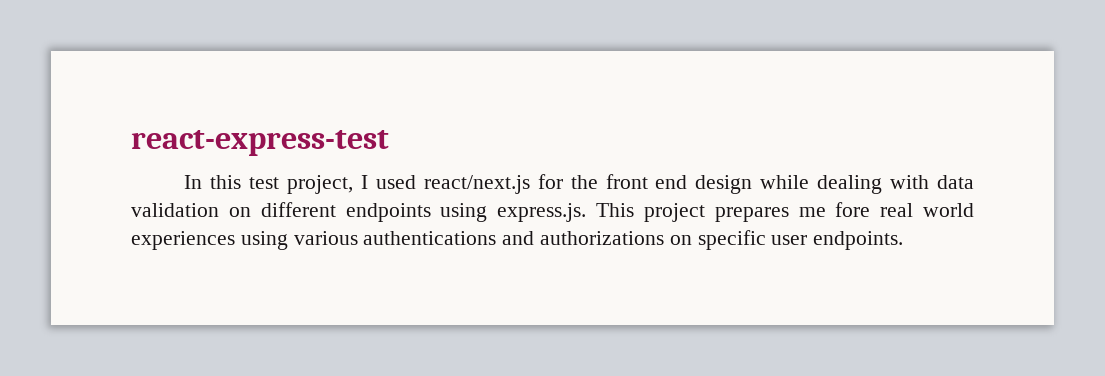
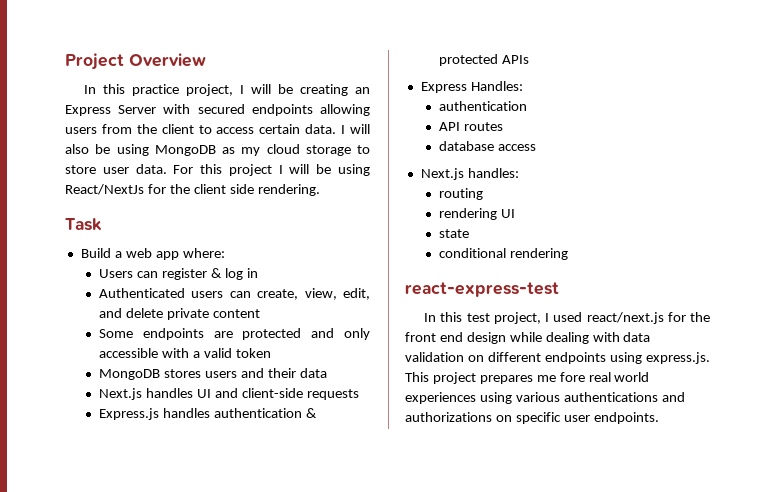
+ Project Overview
+ In this practice project, I will be creating an Express Server with secured endpoints allowing users from the client to access certain data. I will also be using MongoDB as my cloud storage to store user data. For this project I will be using React/NextJs for the client side rendering.
+ Task
+ Build a web app where:
+ Users can register & log in
+ Authenticated users can create, view, edit, and delete private content
+ Some endpoints are protected and only accessible with a valid token
+ MongoDB stores users and their data
+ Next.js handles UI and client-side requests
+ Express.js handles authentication & protected APIs
+ Express Handles:
+ authentication
+ API routes
+ database access
+ Next.js handles:
+ routing
+ rendering UI
+ state
+ conditional rendering

